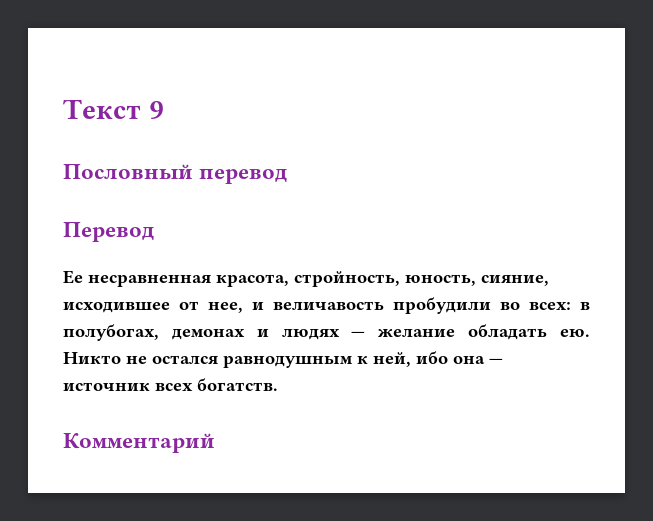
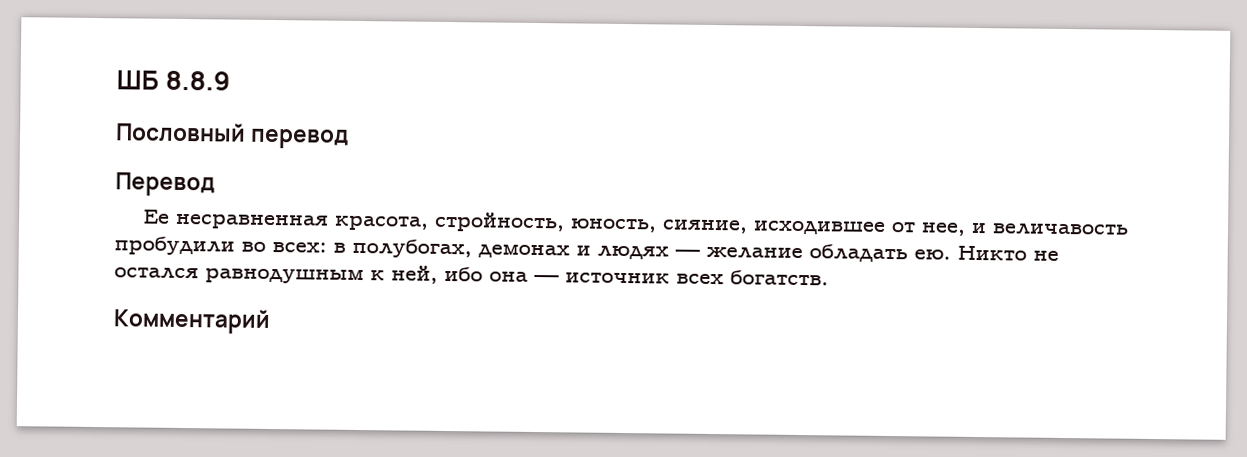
- Текст 9
+ ШБ 8.8.9

